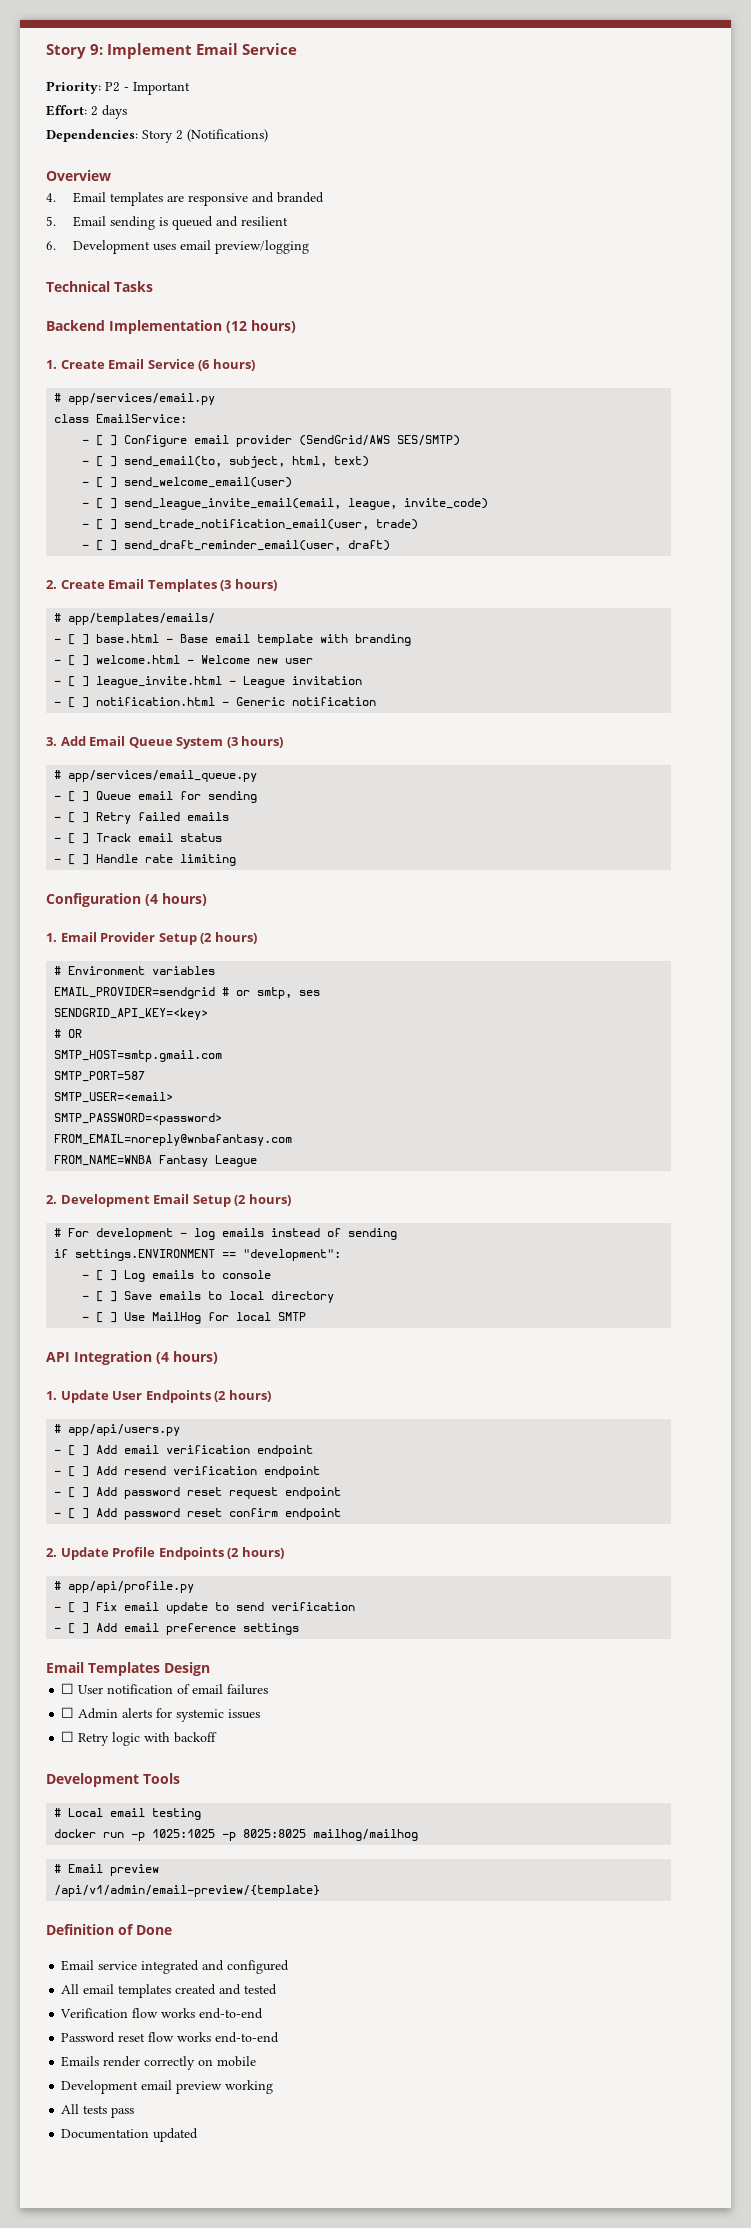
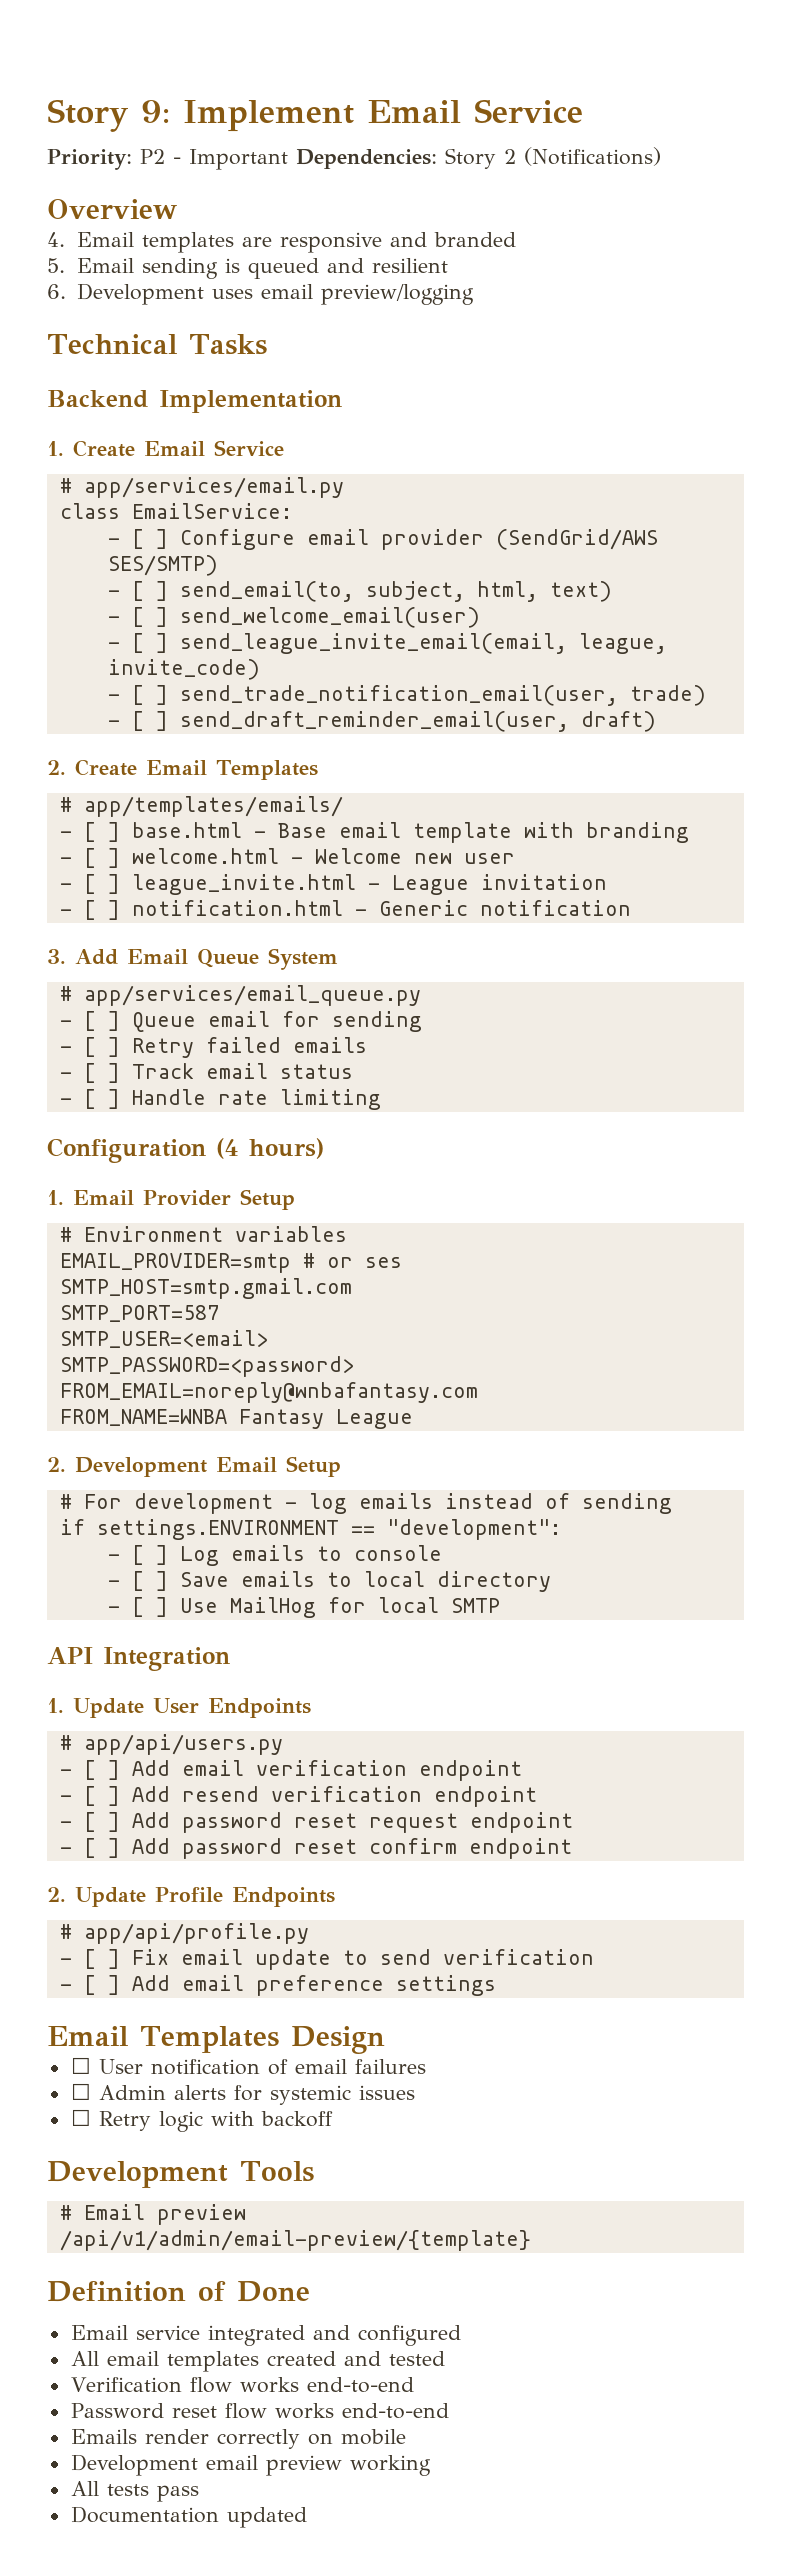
- Priority: P2 - Important
- Effort: 2 days
- Dependencies: Story 2 (Notifications)
+ Priority: P2 - Important Dependencies: Story 2 (Notifications)
- Backend Implementation (12 hours)
+ Backend Implementation
- 1. Create Email Service (6 hours)
+ 1. Create Email Service
- 2. Create Email Templates (3 hours)
+ 2. Create Email Templates
- 3. Add Email Queue System (3 hours)
+ 3. Add Email Queue System
- 1. Email Provider Setup (2 hours)
+ 1. Email Provider Setup
- EMAIL_PROVIDER=sendgrid # or smtp, ses
+ EMAIL_PROVIDER=smtp # or ses
- SENDGRID_API_KEY=<key>
- # OR
- 2. Development Email Setup (2 hours)
+ 2. Development Email Setup
- API Integration (4 hours)
+ API Integration
- 1. Update User Endpoints (2 hours)
+ 1. Update User Endpoints
- 2. Update Profile Endpoints (2 hours)
+ 2. Update Profile Endpoints
- # Local email testing
- docker run -p 1025:1025 -p 8025:8025 mailhog/mailhog

